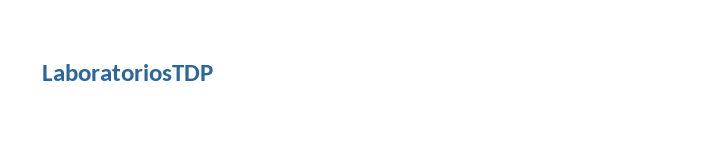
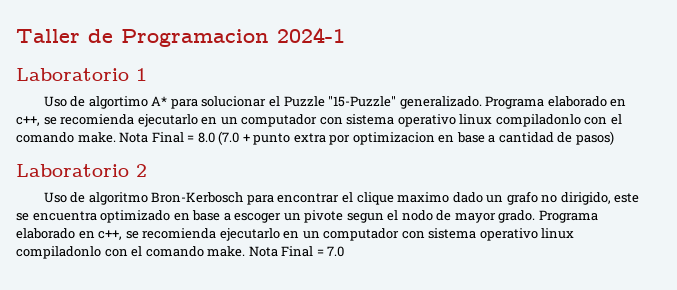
- LaboratoriosTDP
+ Taller de Programacion 2024-1
+ Laboratorio 1
+ Uso de algortimo A* para solucionar el Puzzle "15-Puzzle" generalizado. Programa elaborado en c++, se recomienda ejecutarlo en un computador con sistema operativo linux compiladonlo con el comando make. Nota Final = 8.0 (7.0 + punto extra por optimizacion en base a cantidad de pasos)
+ Laboratorio 2
+ Uso de algoritmo Bron-Kerbosch para encontrar el clique maximo dado un grafo no dirigido, este se encuentra optimizado en base a escoger un pivote segun el nodo de mayor grado. Programa elaborado en c++, se recomienda ejecutarlo en un computador con sistema operativo linux compiladonlo con el comando make. Nota Final = 7.0

